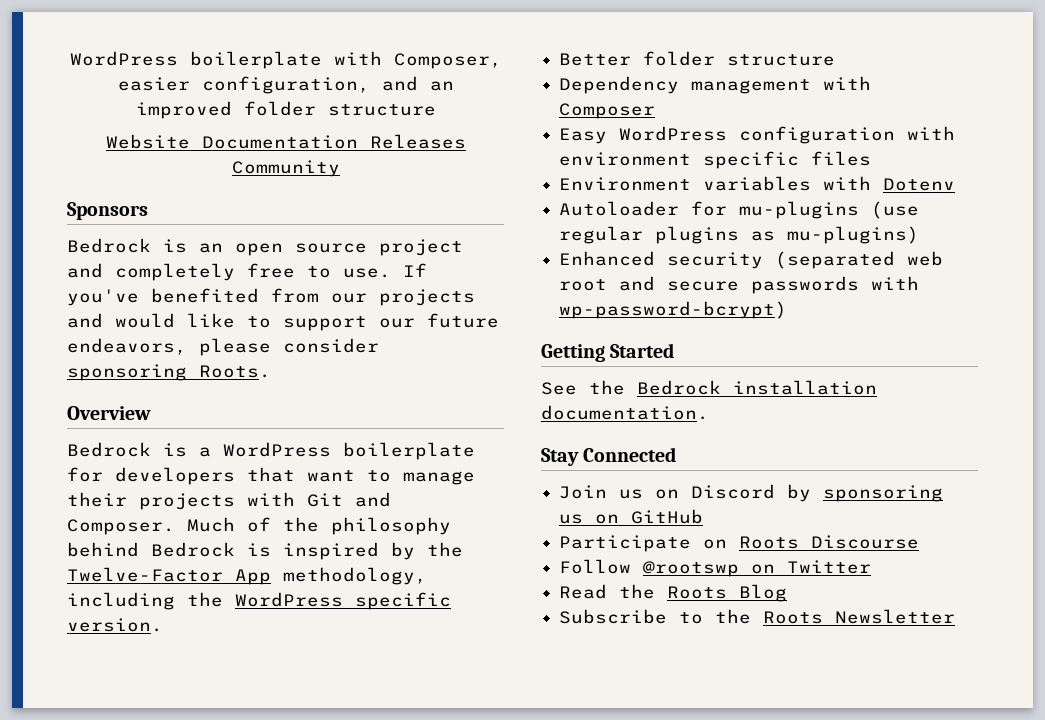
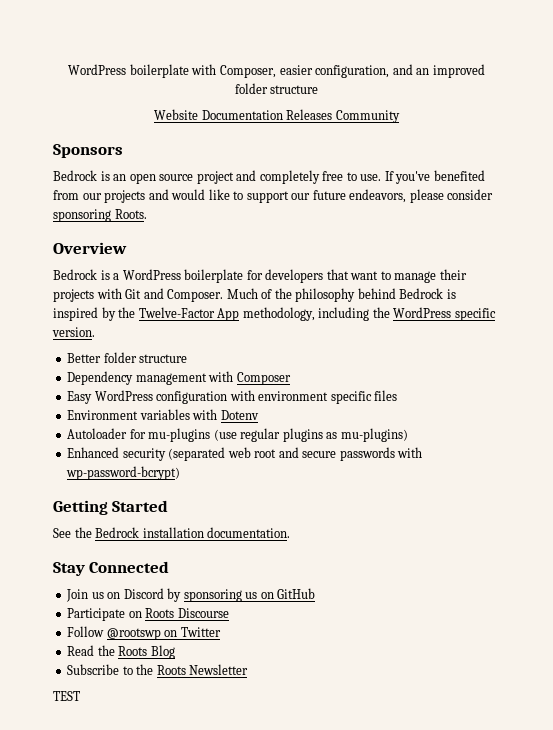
+ TEST

